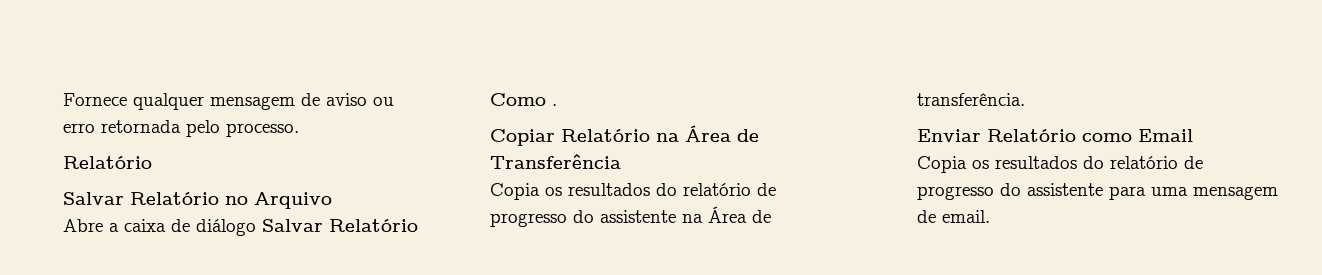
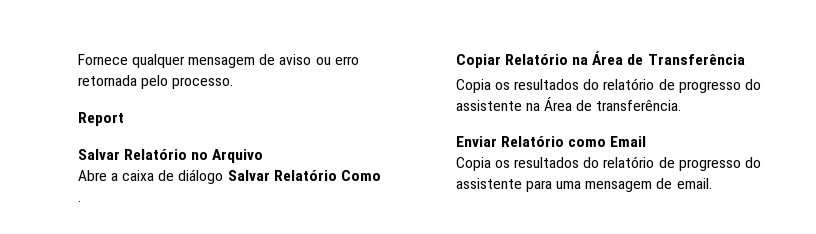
  Fornece qualquer mensagem de aviso ou erro retornada pelo processo.
- Relatório
+ Report

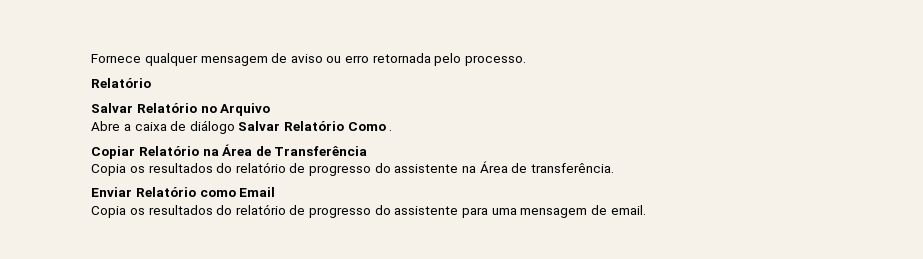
  Fornece qualquer mensagem de aviso ou erro retornada pelo processo.
- Report
+ Relatório

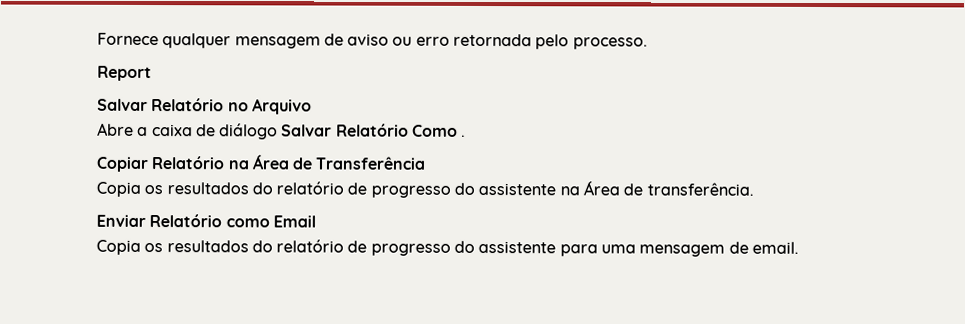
  Fornece qualquer mensagem de aviso ou erro retornada pelo processo.
- Relatório
+ Report

